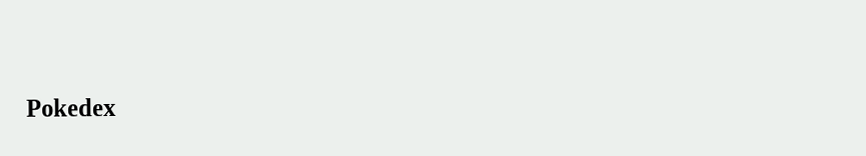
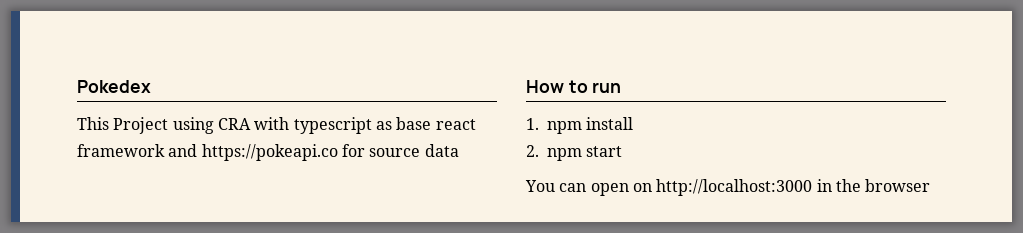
+ This Project using CRA with typescript as base react framework and https://pokeapi.co for source data
+ How to run
+ 1. npm install
+ 2. npm start
+ You can open on http://localhost:3000 in the browser

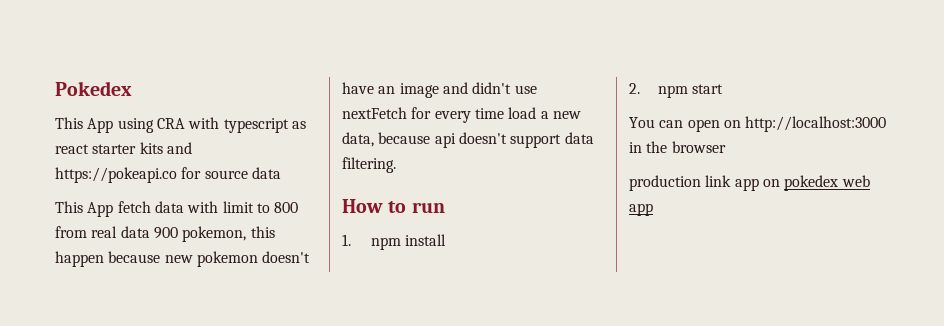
- This Project using CRA with typescript as base react framework and https://pokeapi.co for source data
+ This App using CRA with typescript as react starter kits and https://pokeapi.co for source data
+ This App fetch data with limit to 800 from real data 900 pokemon, this happen because new pokemon doesn't have an image and didn't use nextFetch for every time load a new data, because api doesn't support data filtering.
+ production link app on pokedex web app

